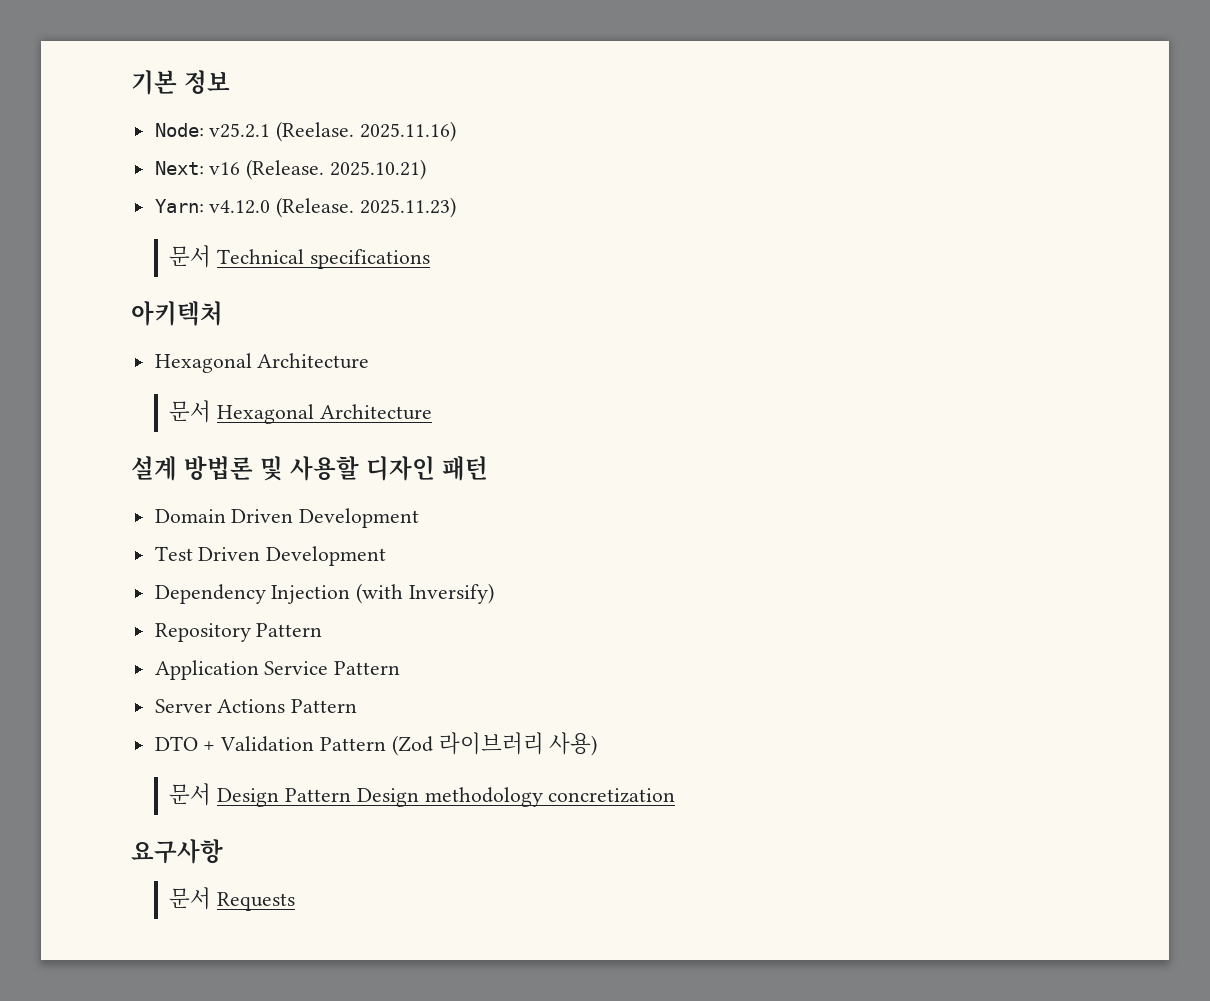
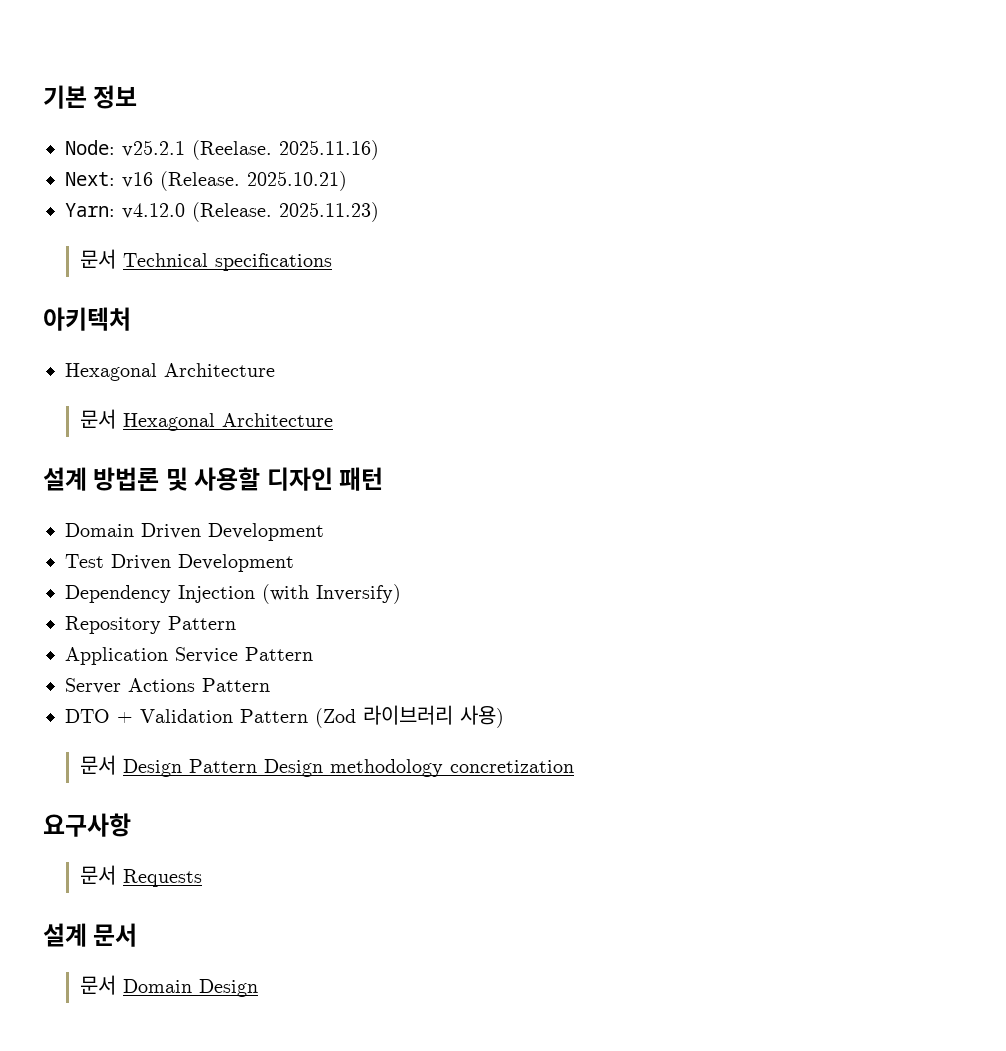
+ 설계 문서
+ 문서 Domain Design

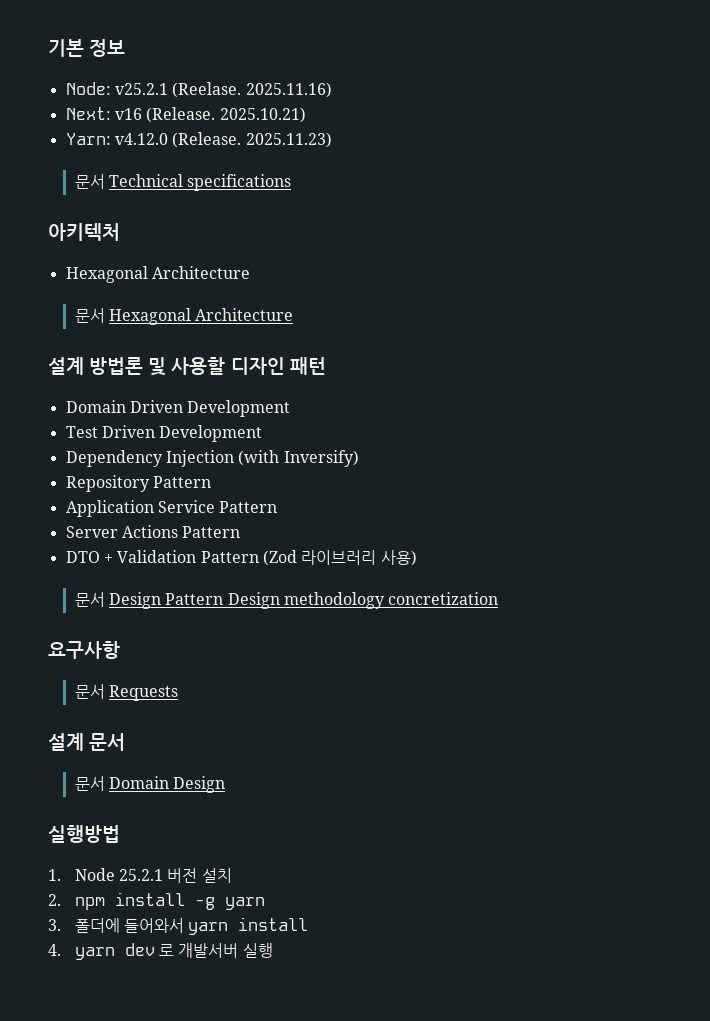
+ 실행방법
+ 1. Node 25.2.1 버전 설치
+ 2. npm install -g yarn
+ 3. 폴더에 들어와서 yarn install
+ 4. yarn dev 로 개발서버 실행

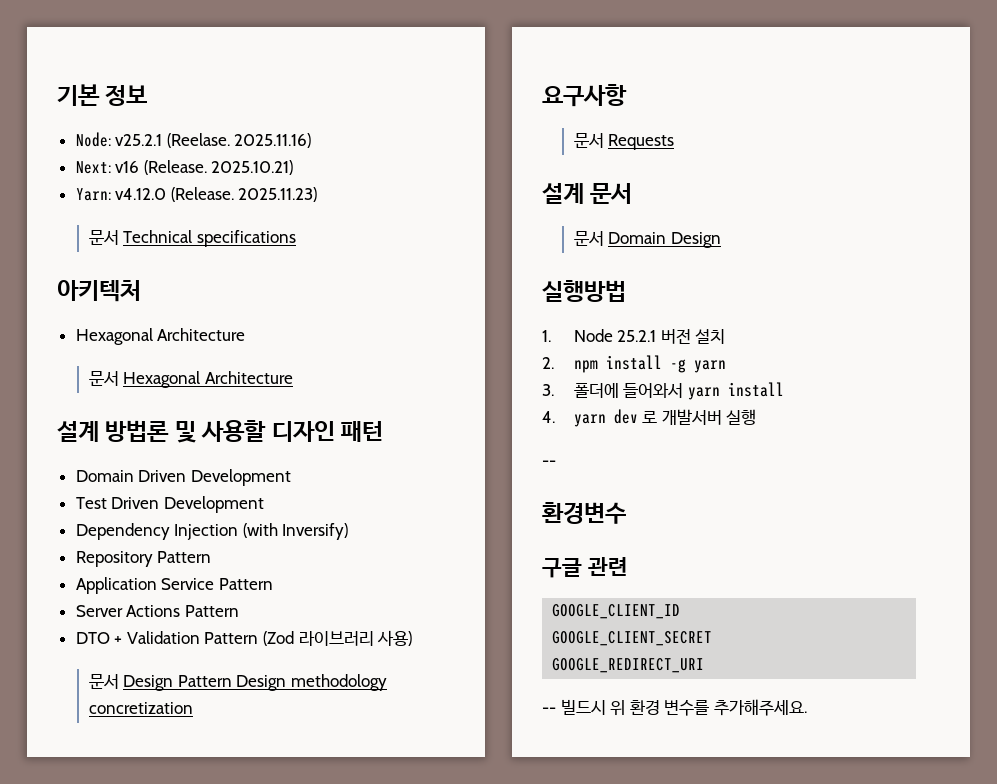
  4. yarn dev 로 개발서버 실행
+ --
+ 환경변수
+ 구글 관련
+ GOOGLE_CLIENT_ID
+ GOOGLE_CLIENT_SECRET
+ GOOGLE_REDIRECT_URI
+ -- 빌드시 위 환경 변수를 추가해주세요.

